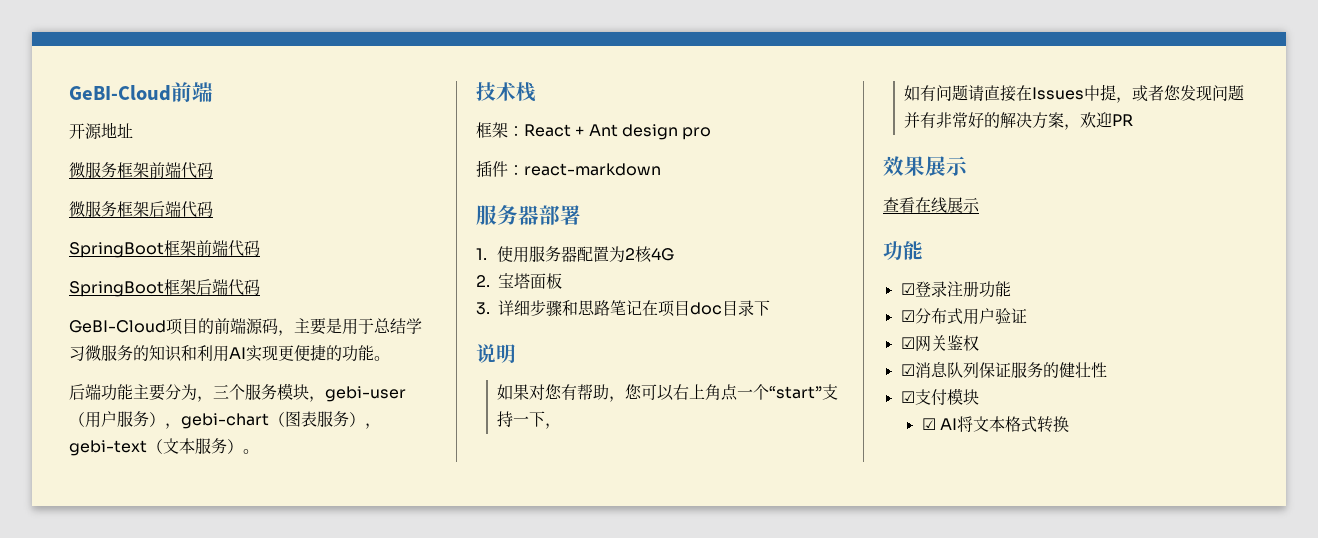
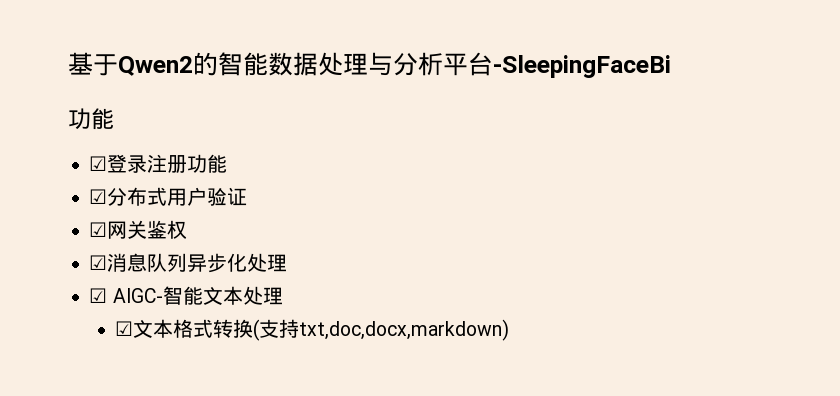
- GeBI-Cloud前端
- 开源地址
- 微服务框架前端代码
- 微服务框架后端代码
- SpringBoot框架前端代码
- SpringBoot框架后端代码
- GeBI-Cloud项目的前端源码，主要是用于总结学习微服务的知识和利用AI实现更便捷的功能。
- 后端功能主要分为，三个服务模块，gebi-user（用户服务），gebi-chart（图表服务），gebi-text（文本服务）。
- 技术栈
- 框架：React + Ant design pro
- 插件：react-markdown
- 服务器部署
- 1.使用服务器配置为2核4G
- 2.宝塔面板
- 3.详细步骤和思路笔记在项目doc目录下
- 说明
- 如果对您有帮助，您可以右上角点一个“start”支持一下，
- 如有问题请直接在Issues中提，或者您发现问题并有非常好的解决方案，欢迎PR
- 效果展示
- 查看在线展示
+ 基于Qwen2的智能数据处理与分析平台-SleepingFaceBi
- ☑消息队列保证服务的健壮性
- ☑支付模块
- ☑ AI将文本格式转换
+ ☑消息队列异步化处理
+ ☑ AIGC-智能文本处理
+ ☑文本格式转换(支持txt,doc,docx,markdown)

